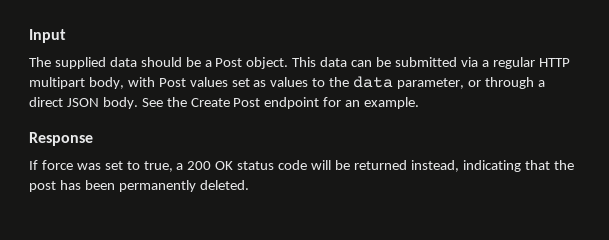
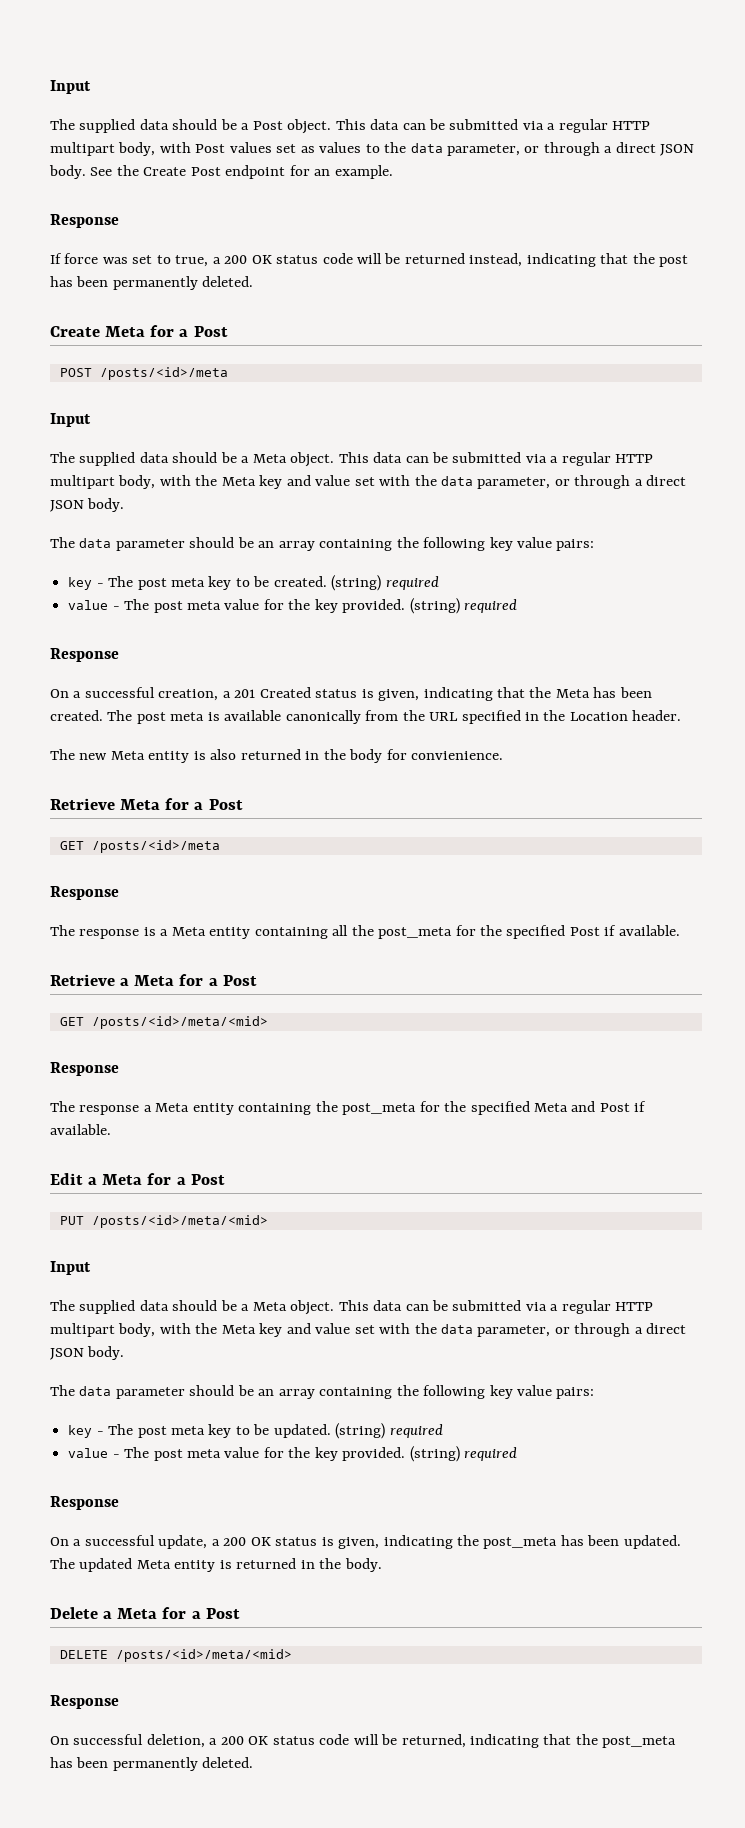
+ Create Meta for a Post
+ POST /posts/<id>/meta
+ Input
+ The supplied data should be a Meta object. This data can be submitted via a regular HTTP multipart body, with the Meta key and value set with the data parameter, or through a direct JSON body.
+ The data parameter should be an array containing the following key value pairs:
+ key - The post meta key to be created. (string) required
+ value - The post meta value for the key provided. (string) required
+ Response
+ On a successful creation, a 201 Created status is given, indicating that the Meta has been created. The post meta is available canonically from the URL specified in the Location header.
+ The new Meta entity is also returned in the body for convienience.
+ Retrieve Meta for a Post
+ GET /posts/<id>/meta
+ Response
+ The response is a Meta entity containing all the post_meta for the specified Post if available.
+ Retrieve a Meta for a Post
+ GET /posts/<id>/meta/<mid>
+ Response
+ The response a Meta entity containing the post_meta for the specified Meta and Post if available.
+ Edit a Meta for a Post
+ PUT /posts/<id>/meta/<mid>
+ Input
+ The supplied data should be a Meta object. This data can be submitted via a regular HTTP multipart body, with the Meta key and value set with the data parameter, or through a direct JSON body.
+ The data parameter should be an array containing the following key value pairs:
+ key - The post meta key to be updated. (string) required
+ value - The post meta value for the key provided. (string) required
+ Response
+ On a successful update, a 200 OK status is given, indicating the post_meta has been updated. The updated Meta entity is returned in the body.
+ Delete a Meta for a Post
+ DELETE /posts/<id>/meta/<mid>
+ Response
+ On successful deletion, a 200 OK status code will be returned, indicating that the post_meta has been permanently deleted.

